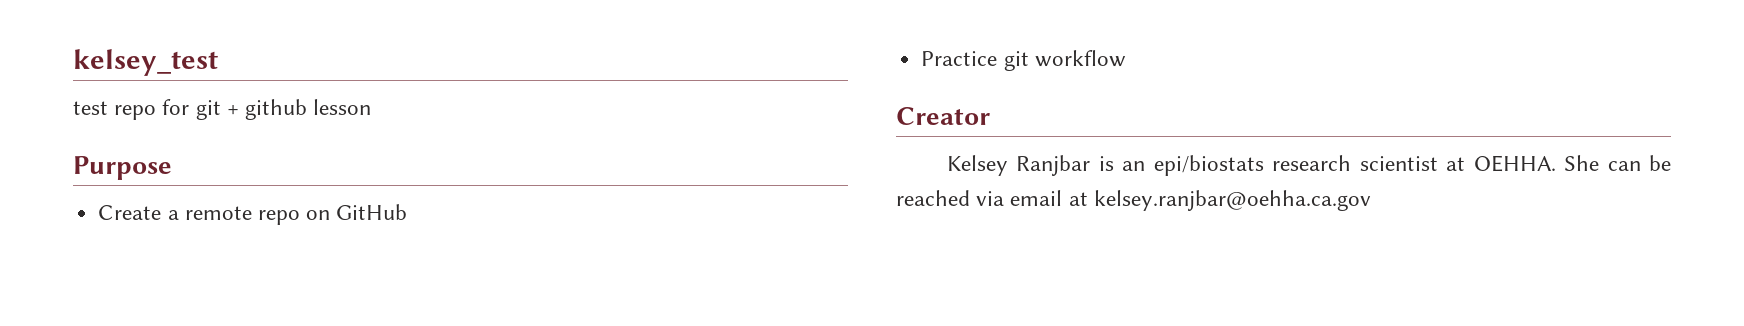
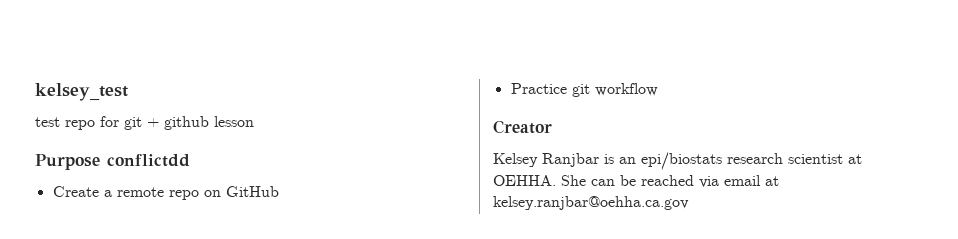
- Purpose
+ Purpose conflictdd

